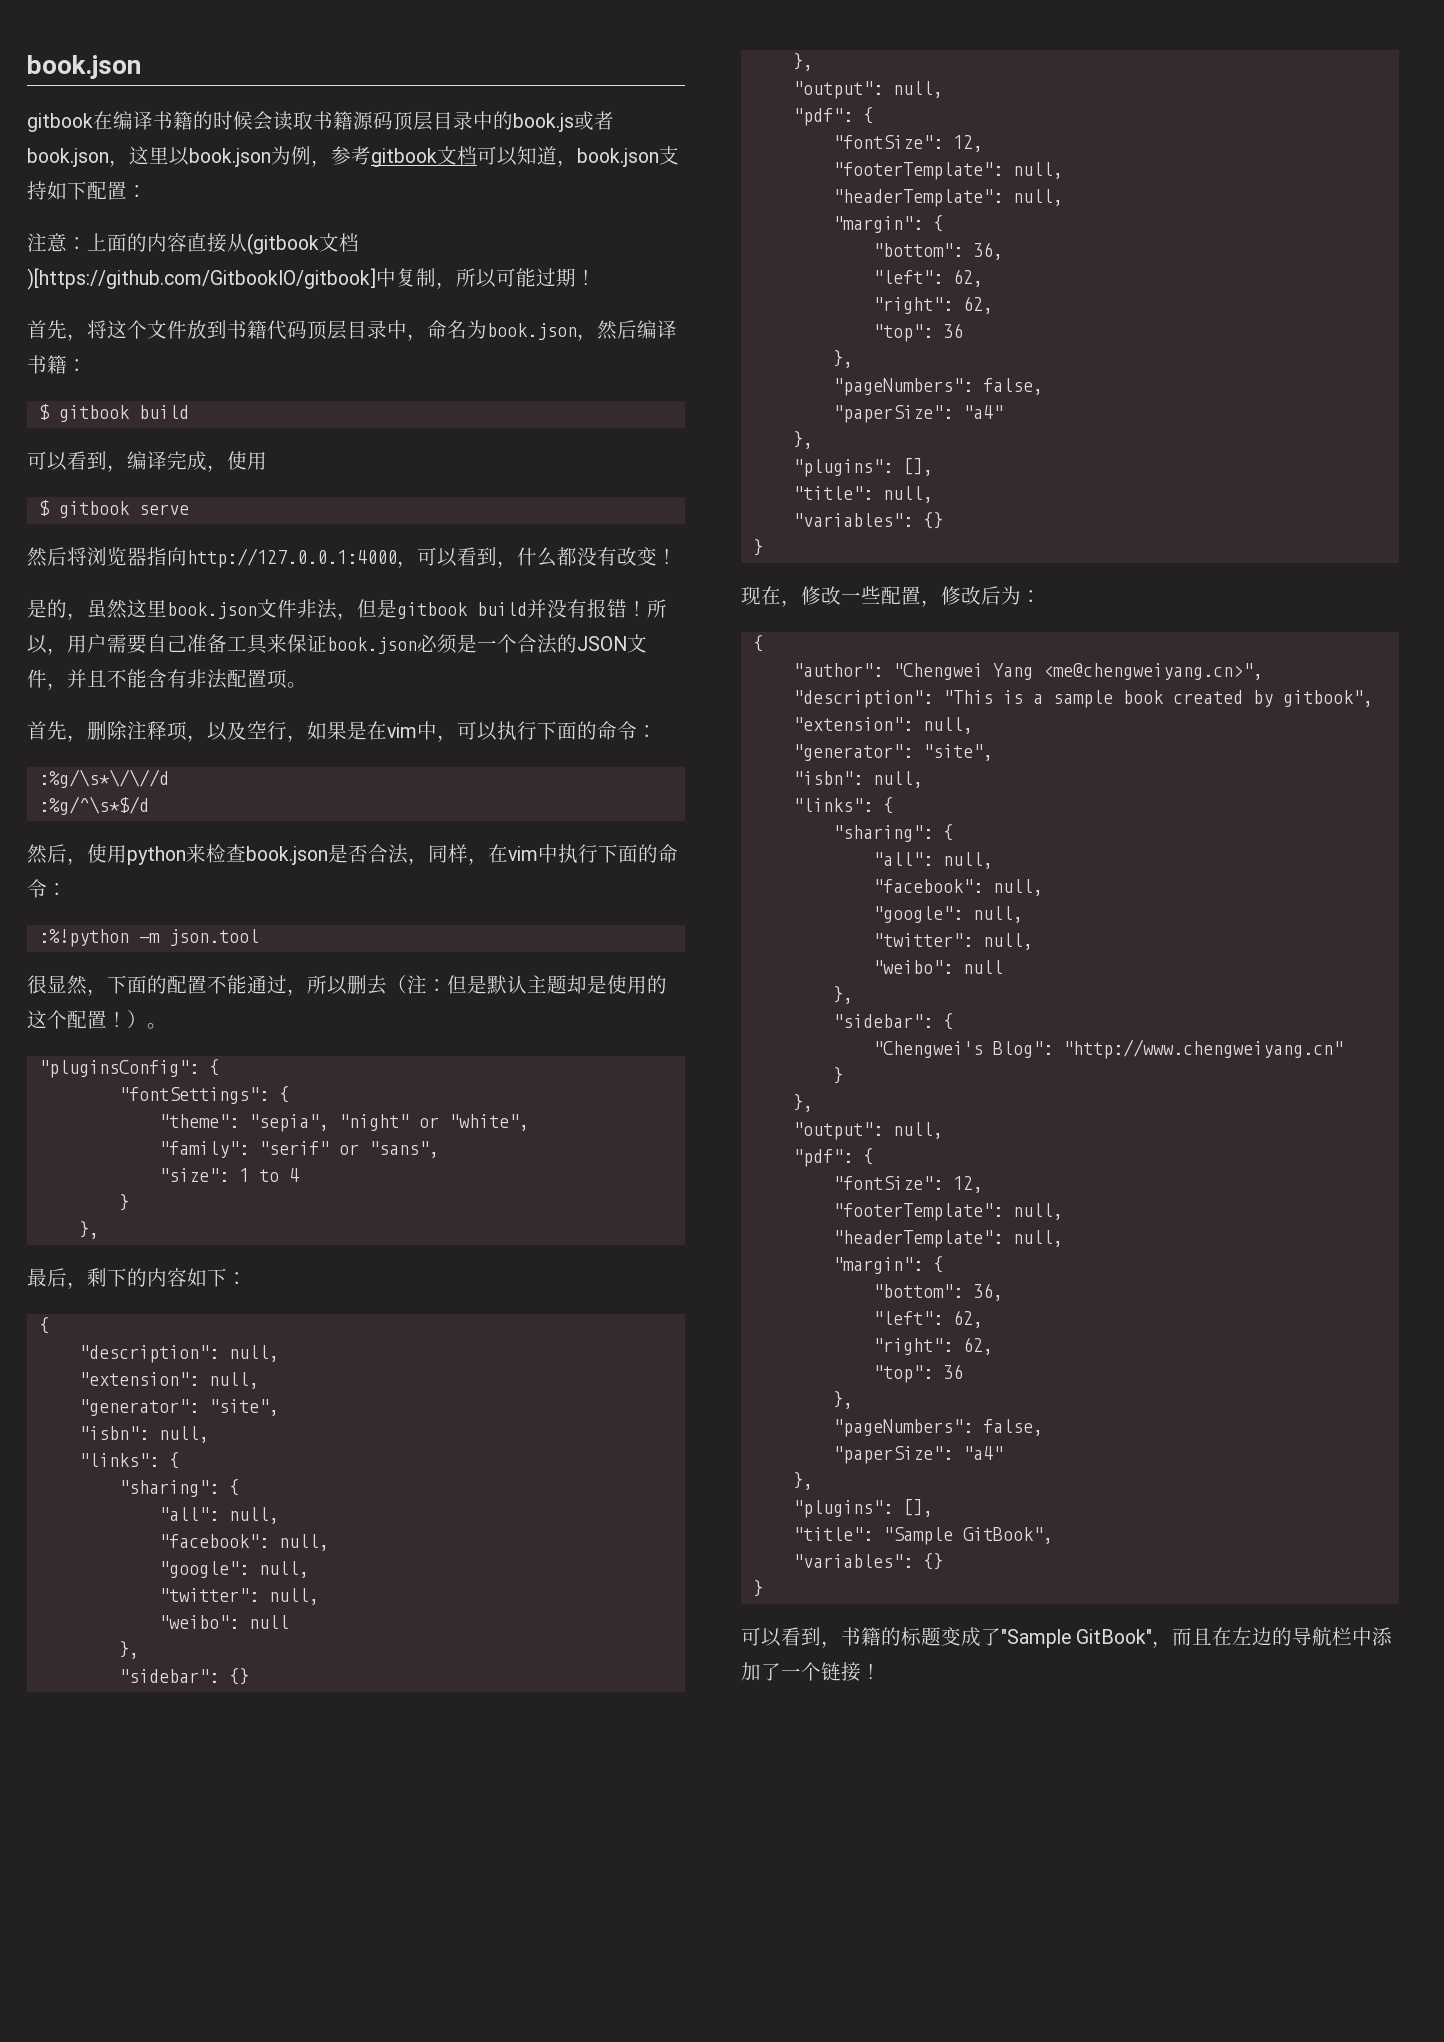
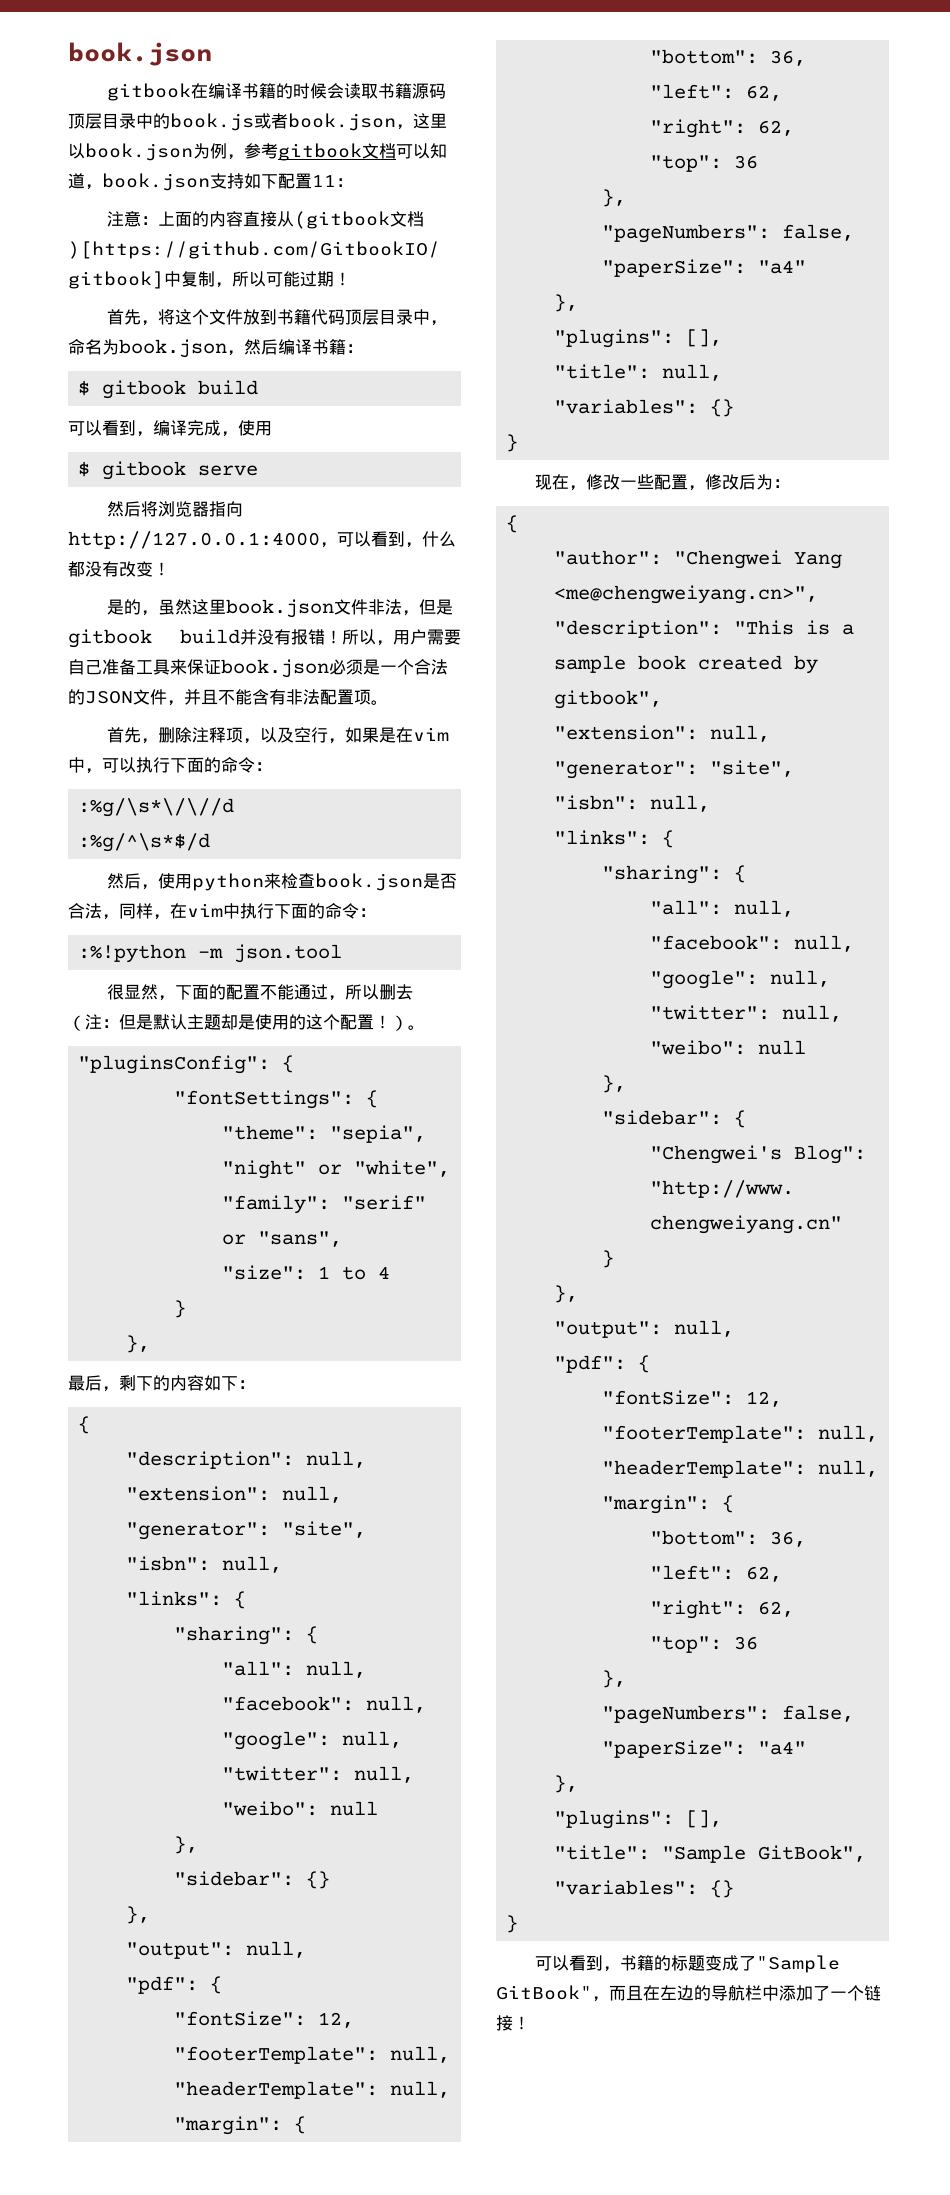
- gitbook在编译书籍的时候会读取书籍源码顶层目录中的book.js或者book.json，这里以book.json为例，参考gitbook文档可以知道，book.json支持如下配置：
+ gitbook在编译书籍的时候会读取书籍源码顶层目录中的book.js或者book.json，这里以book.json为例，参考gitbook文档可以知道，book.json支持如下配置11：

